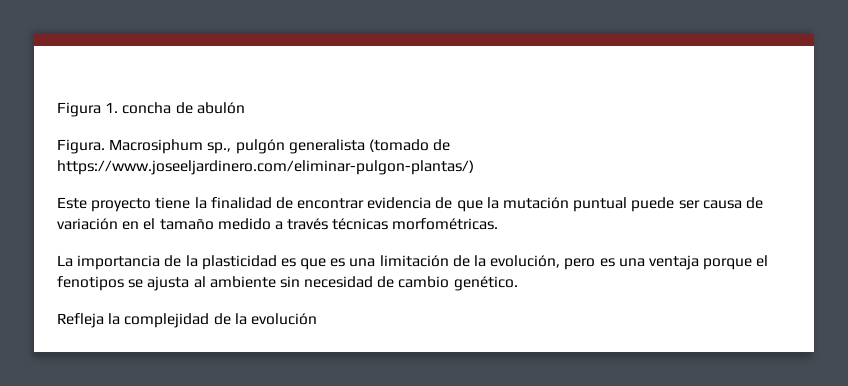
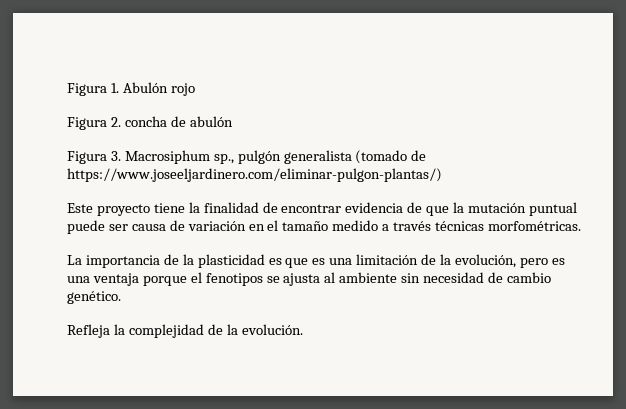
- Figura 1. concha de abulón
+ Figura 1. Abulón rojo
+ Figura 2. concha de abulón
- Figura. Macrosiphum sp., pulgón generalista (tomado de https://www.joseeljardinero.com/eliminar-pulgon-plantas/)
+ Figura 3. Macrosiphum sp., pulgón generalista (tomado de https://www.joseeljardinero.com/eliminar-pulgon-plantas/)
- Refleja la complejidad de la evolución
+ Refleja la complejidad de la evolución.

